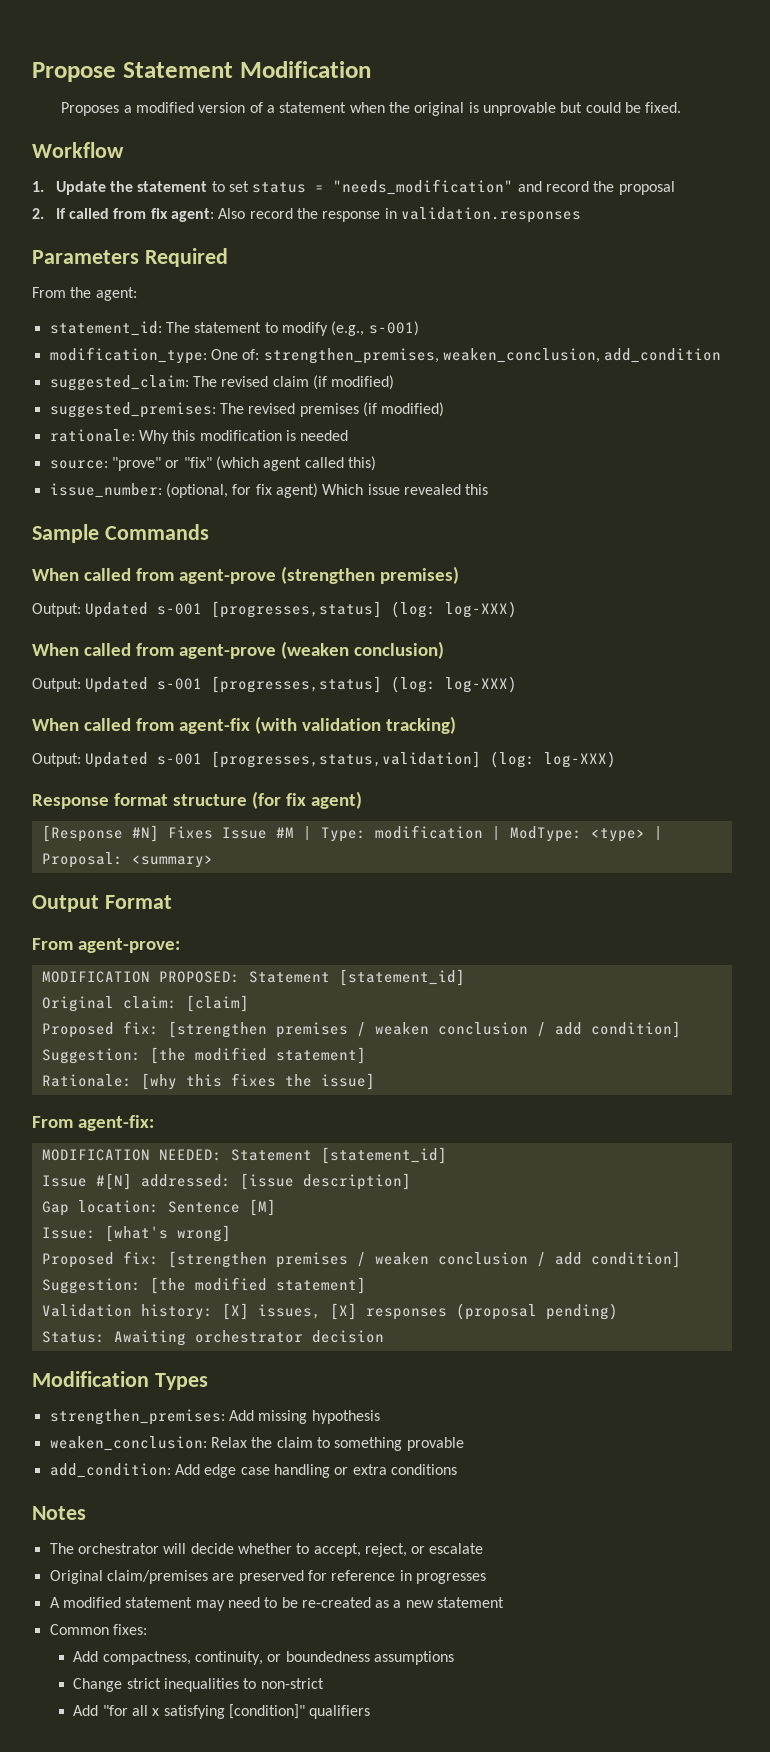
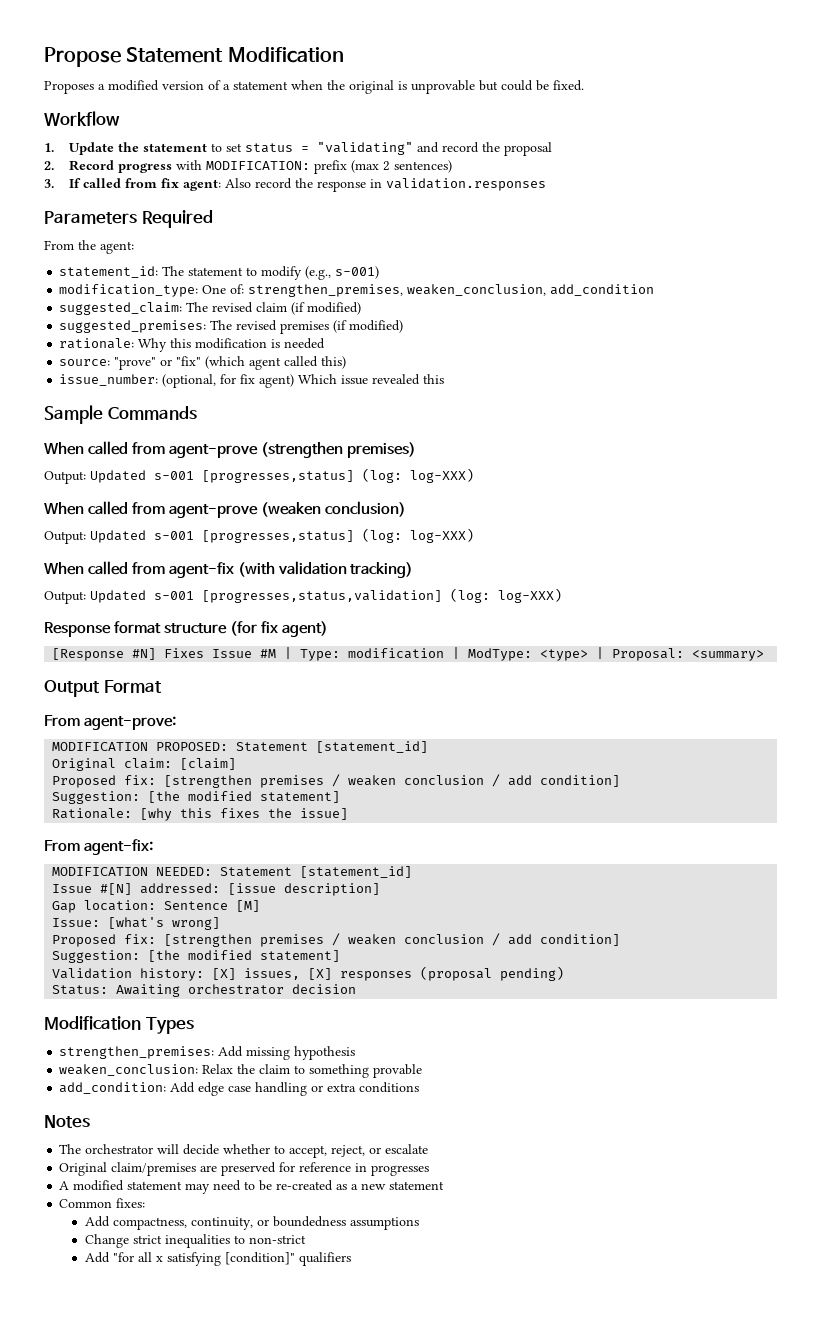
- 1. Update the statement to set status = "needs_modification" and record the proposal
+ 1. Update the statement to set status = "validating" and record the proposal
- 2. If called from fix agent: Also record the response in validation.responses
+ 2. Record progress with MODIFICATION: prefix (max 2 sentences)
+ 3. If called from fix agent: Also record the response in validation.responses

